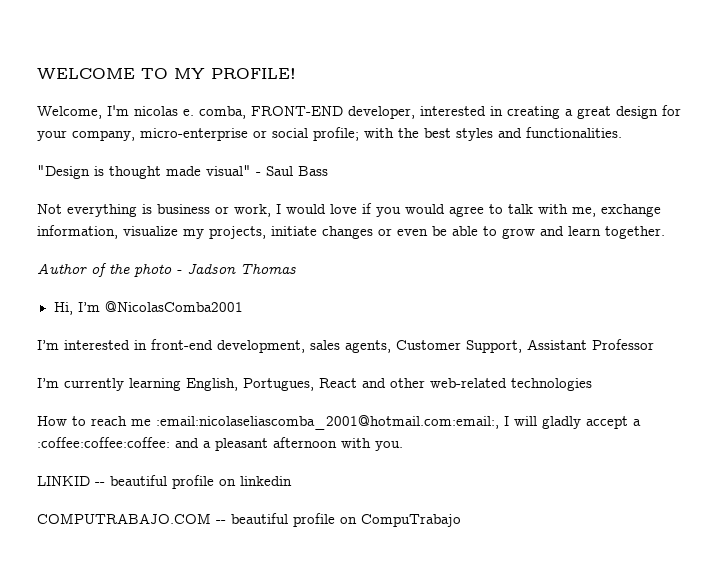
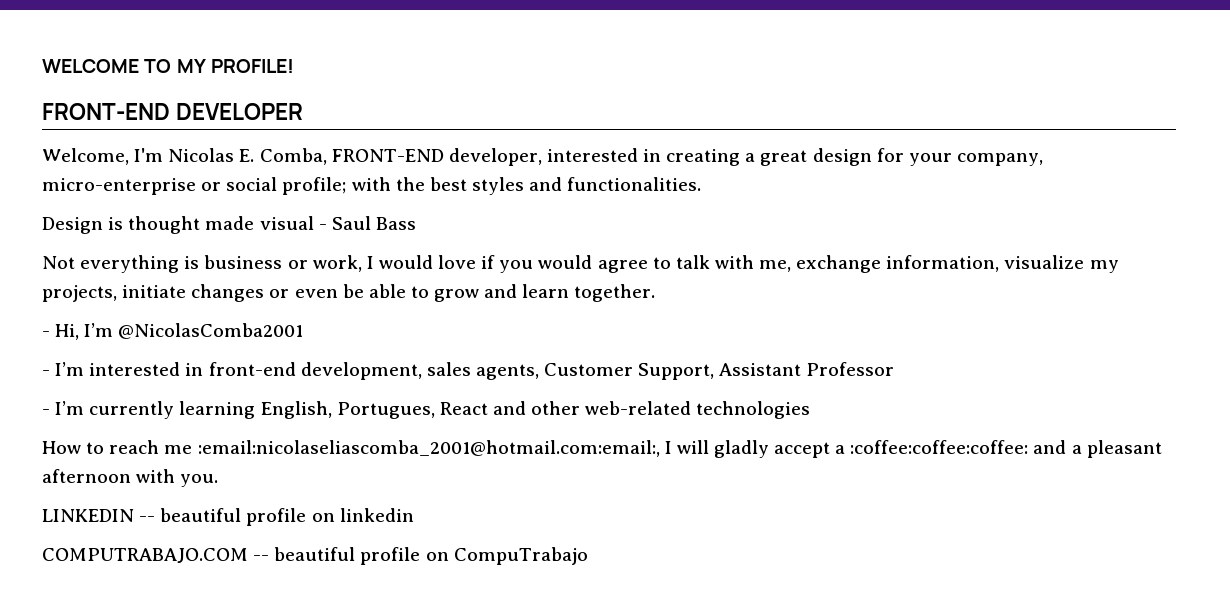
+ FRONT-END DEVELOPER
- Welcome, I'm nicolas e. comba, FRONT-END developer, interested in creating a great design for your company, micro-enterprise or social profile; with the best styles and functionalities.
+ Welcome, I'm Nicolas E. Comba, FRONT-END developer, interested in creating a great design for your company, micro-enterprise or social profile; with the best styles and functionalities.
- "Design is thought made visual" - Saul Bass
+ Design is thought made visual - Saul Bass
- Author of the photo - Jadson Thomas
- Hi, I’m @NicolasComba2001
+ - Hi, I’m @NicolasComba2001
- I’m interested in front-end development, sales agents, Customer Support, Assistant Professor
+ - I’m interested in front-end development, sales agents, Customer Support, Assistant Professor
- I’m currently learning English, Portugues, React and other web-related technologies
+ - I’m currently learning English, Portugues, React and other web-related technologies
- LINKID -- beautiful profile on linkedin
+ LINKEDIN -- beautiful profile on linkedin

